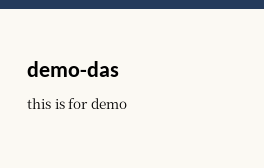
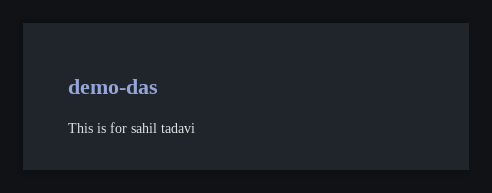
- this is for demo
+ This is for sahil tadavi

